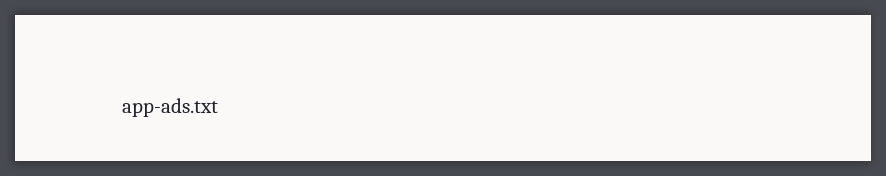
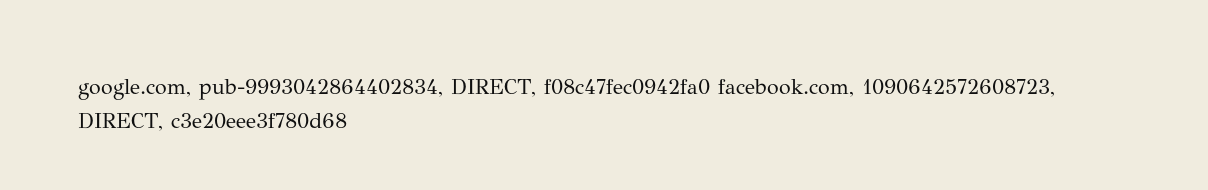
- app-ads.txt
+ google.com, pub-9993042864402834, DIRECT, f08c47fec0942fa0 facebook.com, 1090642572608723, DIRECT, c3e20eee3f780d68

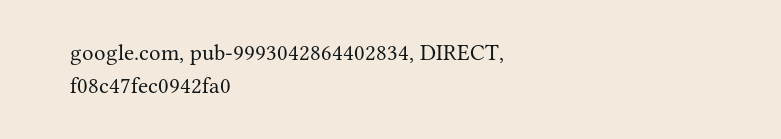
- google.com, pub-9993042864402834, DIRECT, f08c47fec0942fa0 facebook.com, 1090642572608723, DIRECT, c3e20eee3f780d68
+ google.com, pub-9993042864402834, DIRECT, f08c47fec0942fa0

